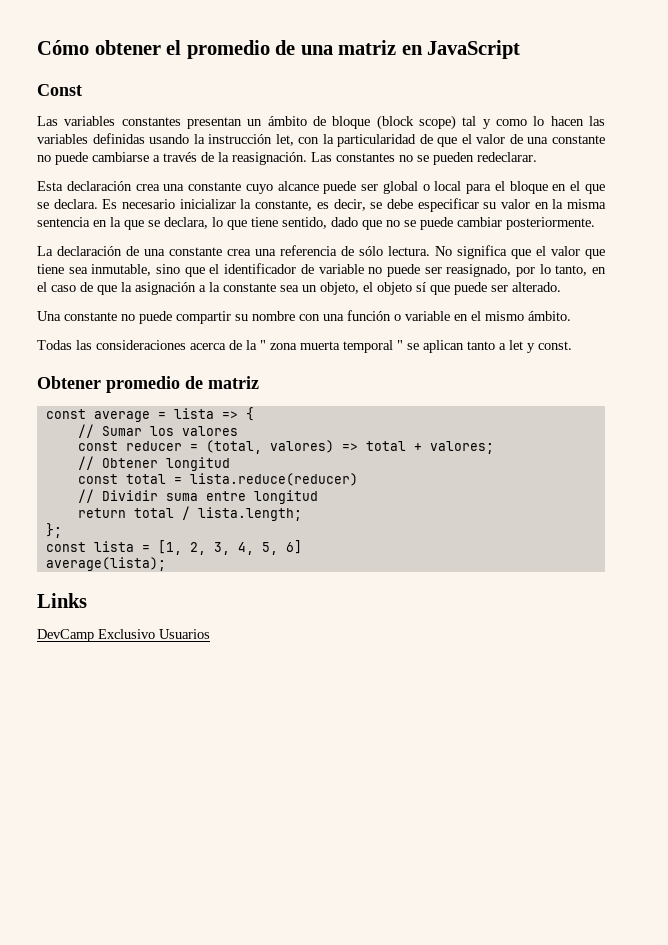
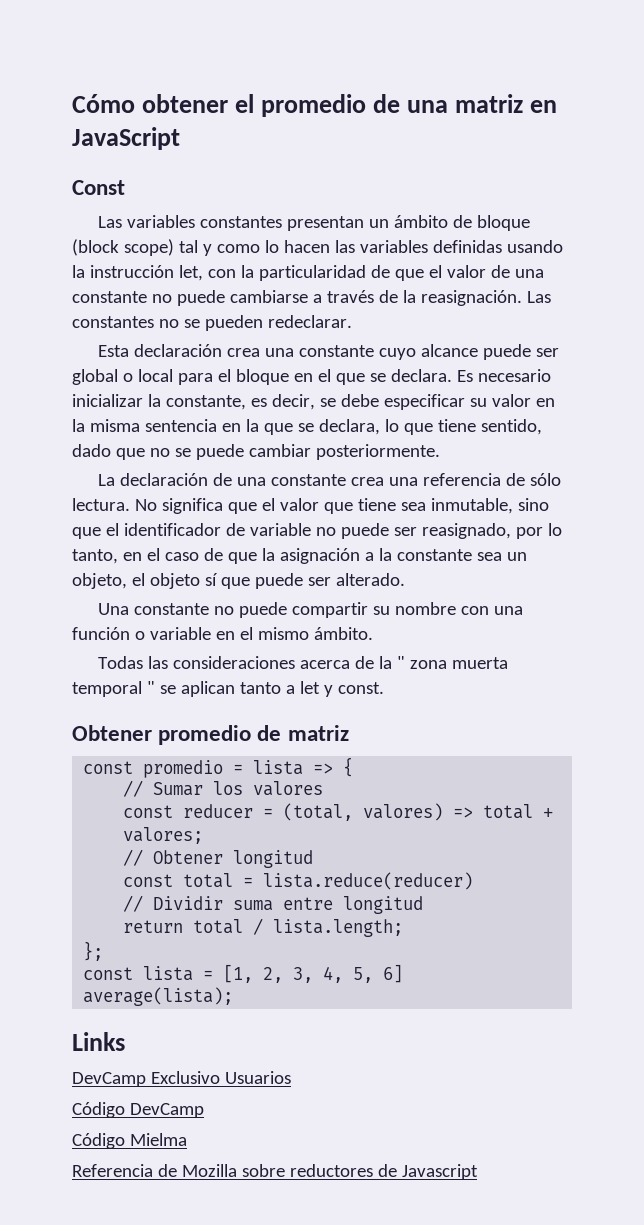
- const average = lista => {
+ const promedio = lista => {
+ Código DevCamp
+ Código Mielma
+ Referencia de Mozilla sobre reductores de Javascript

